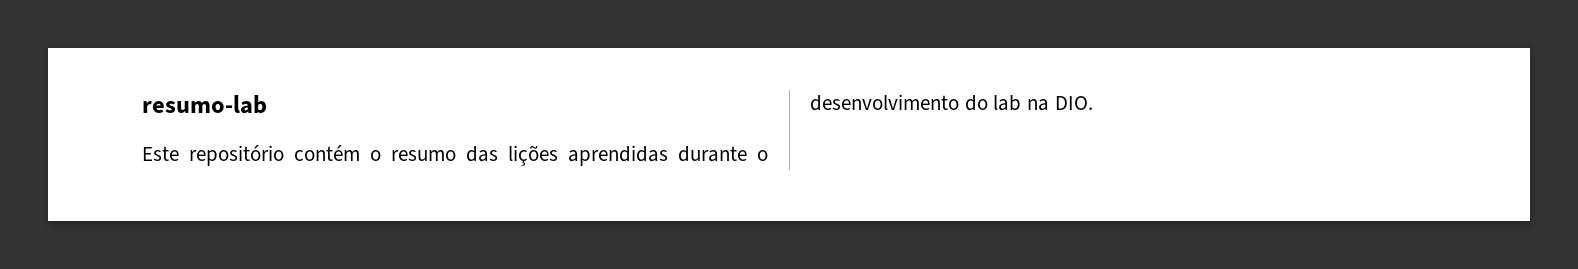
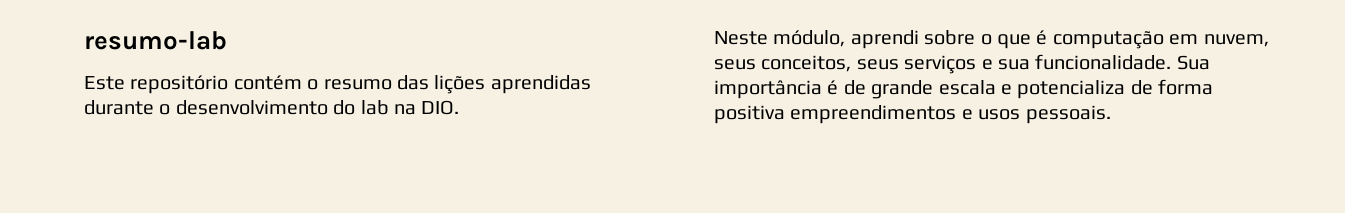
+ Neste módulo, aprendi sobre o que é computação em nuvem, seus conceitos, seus serviços e sua funcionalidade. Sua importância é de grande escala e potencializa de forma positiva empreendimentos e usos pessoais.

